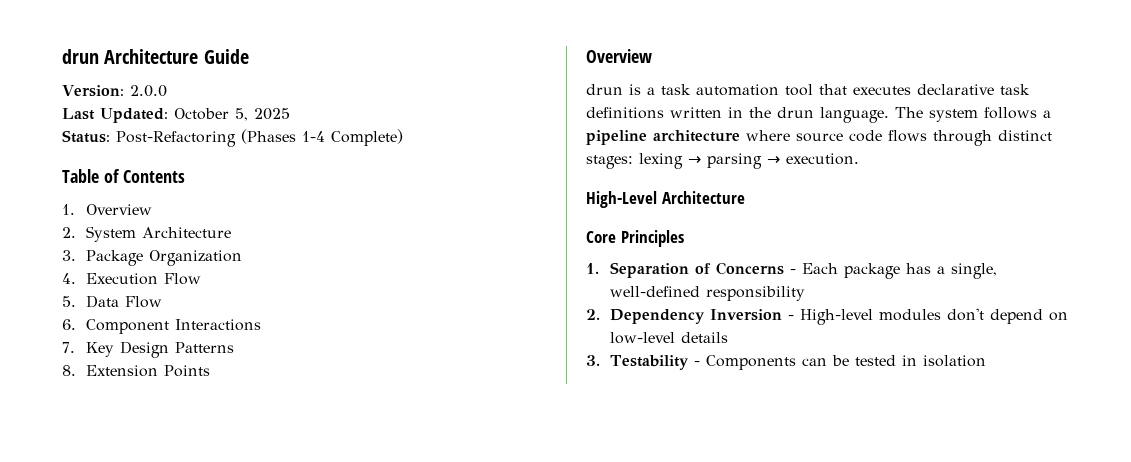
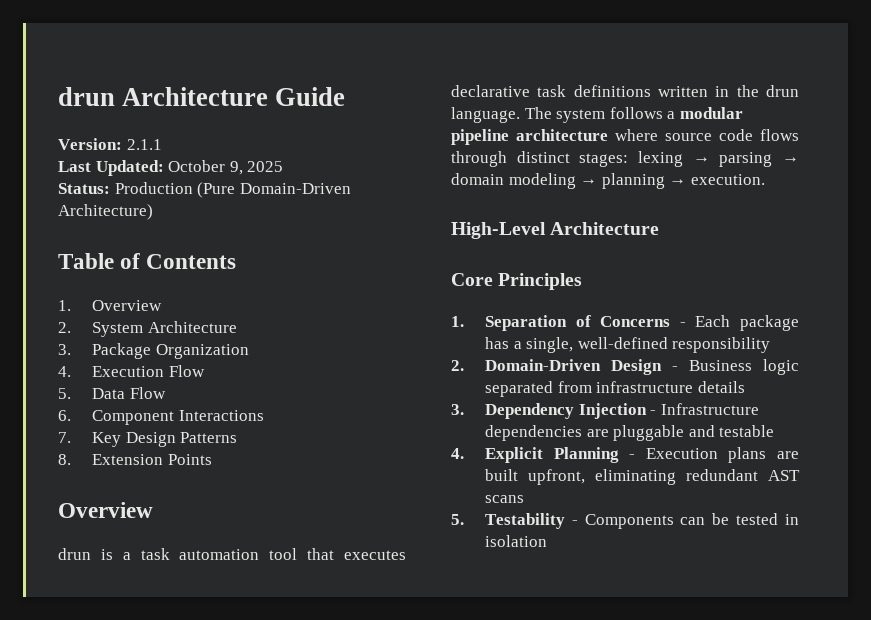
- Version: 2.0.0
+ Version: 2.1.1
- Last Updated: October 5, 2025
+ Last Updated: October 9, 2025
- Status: Post-Refactoring (Phases 1-4 Complete)
+ Status: Production (Pure Domain-Driven Architecture)
- The system follows a pipeline architecture where source code flows through distinct stages: lexing → parsing → execution.
+ The system follows a modular pipeline architecture where source code flows through distinct stages: lexing → parsing → domain modeling → planning → execution.
- 2. Dependency Inversion - High-level modules don't depend on low-level details
- 3. Testability - Components can be tested in isolation
+ 2. Domain-Driven Design - Business logic separated from infrastructure details
+ 3. Dependency Injection - Infrastructure dependencies are pluggable and testable
+ 4. Explicit Planning - Execution plans are built upfront, eliminating redundant AST scans
+ 5. Testability - Components can be tested in isolation

